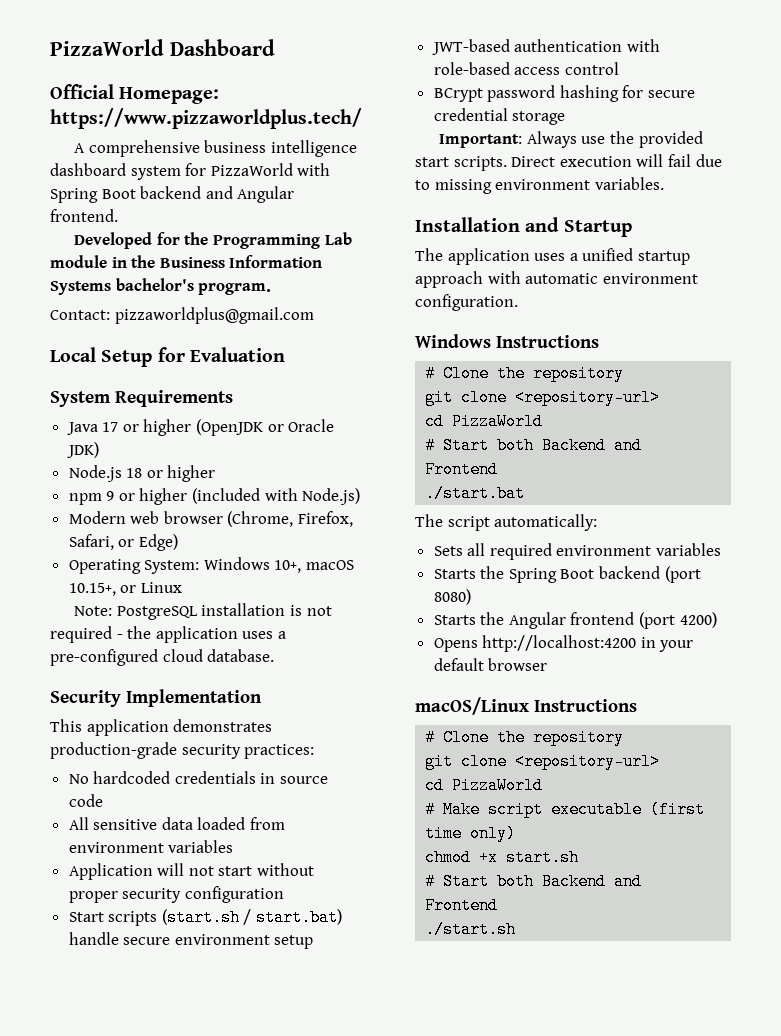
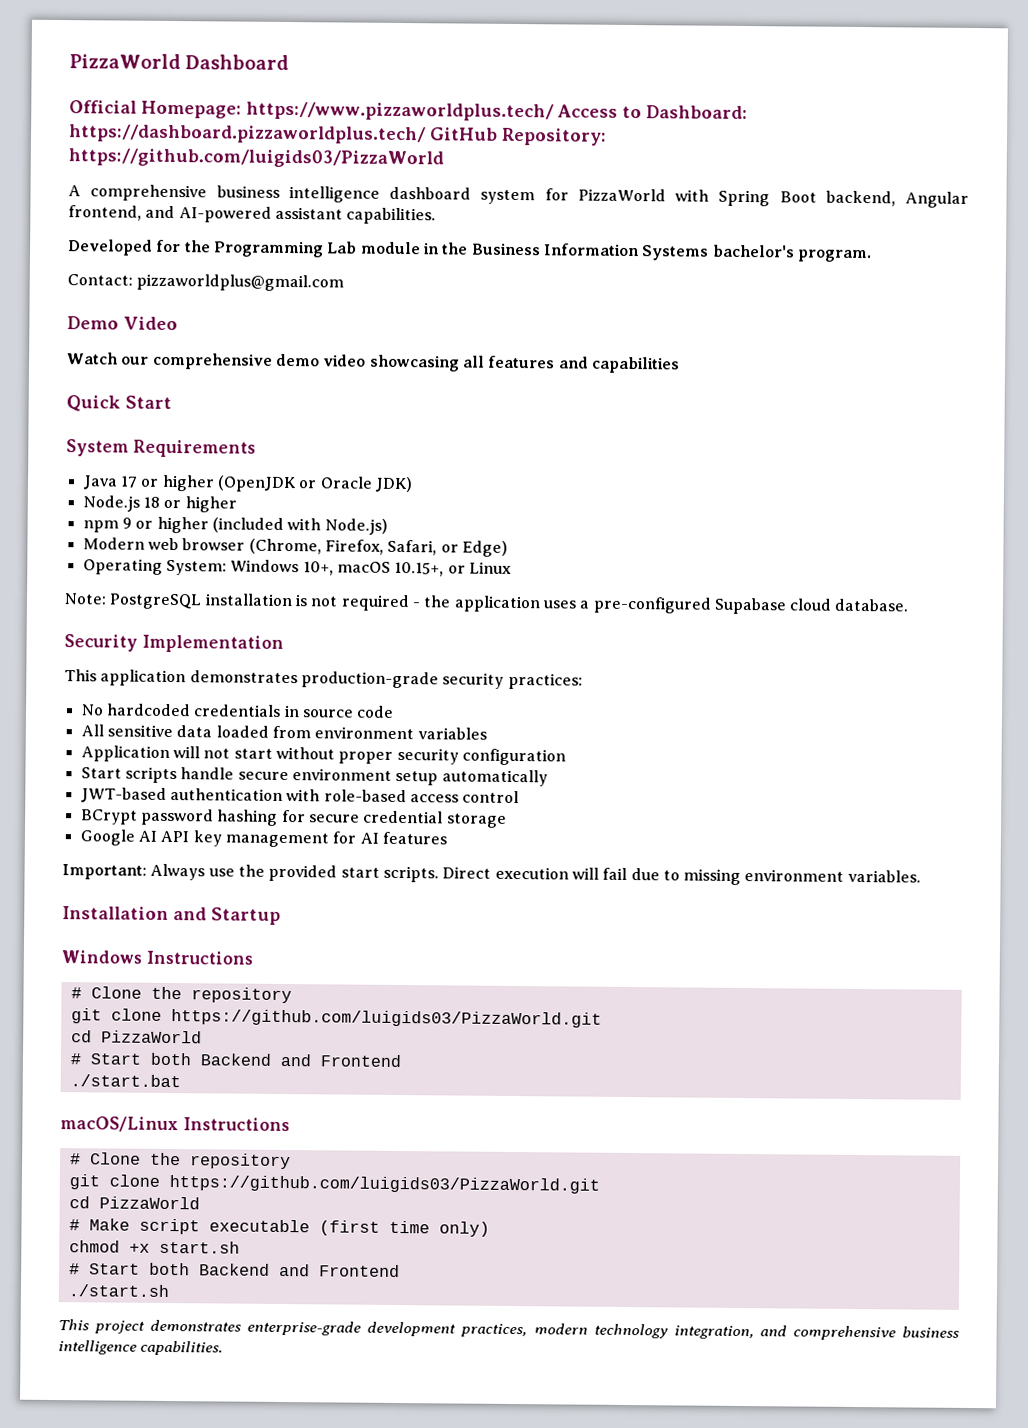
- Official Homepage: https://www.pizzaworldplus.tech/
+ Official Homepage: https://www.pizzaworldplus.tech/ Access to Dashboard: https://dashboard.pizzaworldplus.tech/ GitHub Repository: https://github.com/luigids03/PizzaWorld
- A comprehensive business intelligence dashboard system for PizzaWorld with Spring Boot backend and Angular frontend.
+ A comprehensive business intelligence dashboard system for PizzaWorld with Spring Boot backend, Angular frontend, and AI-powered assistant capabilities.
- Local Setup for Evaluation
+ Demo Video
+ Watch our comprehensive demo video showcasing all features and capabilities
+ Quick Start
- Note: PostgreSQL installation is not required - the application uses a pre-configured cloud database.
+ Note: PostgreSQL installation is not required - the application uses a pre-configured Supabase cloud database.
- Start scripts (start.sh / start.bat) handle secure environment setup
+ Start scripts handle secure environment setup automatically
+ Google AI API key management for AI features
- The application uses a unified startup approach with automatic environment configuration.
  Windows Instructions
  # Clone the repository
- git clone <repository-url>
+ git clone https://github.com/luigids03/PizzaWorld.git
- The script automatically:
- Sets all required environment variables
- Starts the Spring Boot backend (port 8080)
- Starts the Angular frontend (port 4200)
- Opens http://localhost:4200 in your default browser
  macOS/Linux Instructions
  # Clone the repository
- git clone <repository-url>
+ git clone https://github.com/luigids03/PizzaWorld.git
+ This project demonstrates enterprise-grade development practices, modern technology integration, and comprehensive business intelligence capabilities.

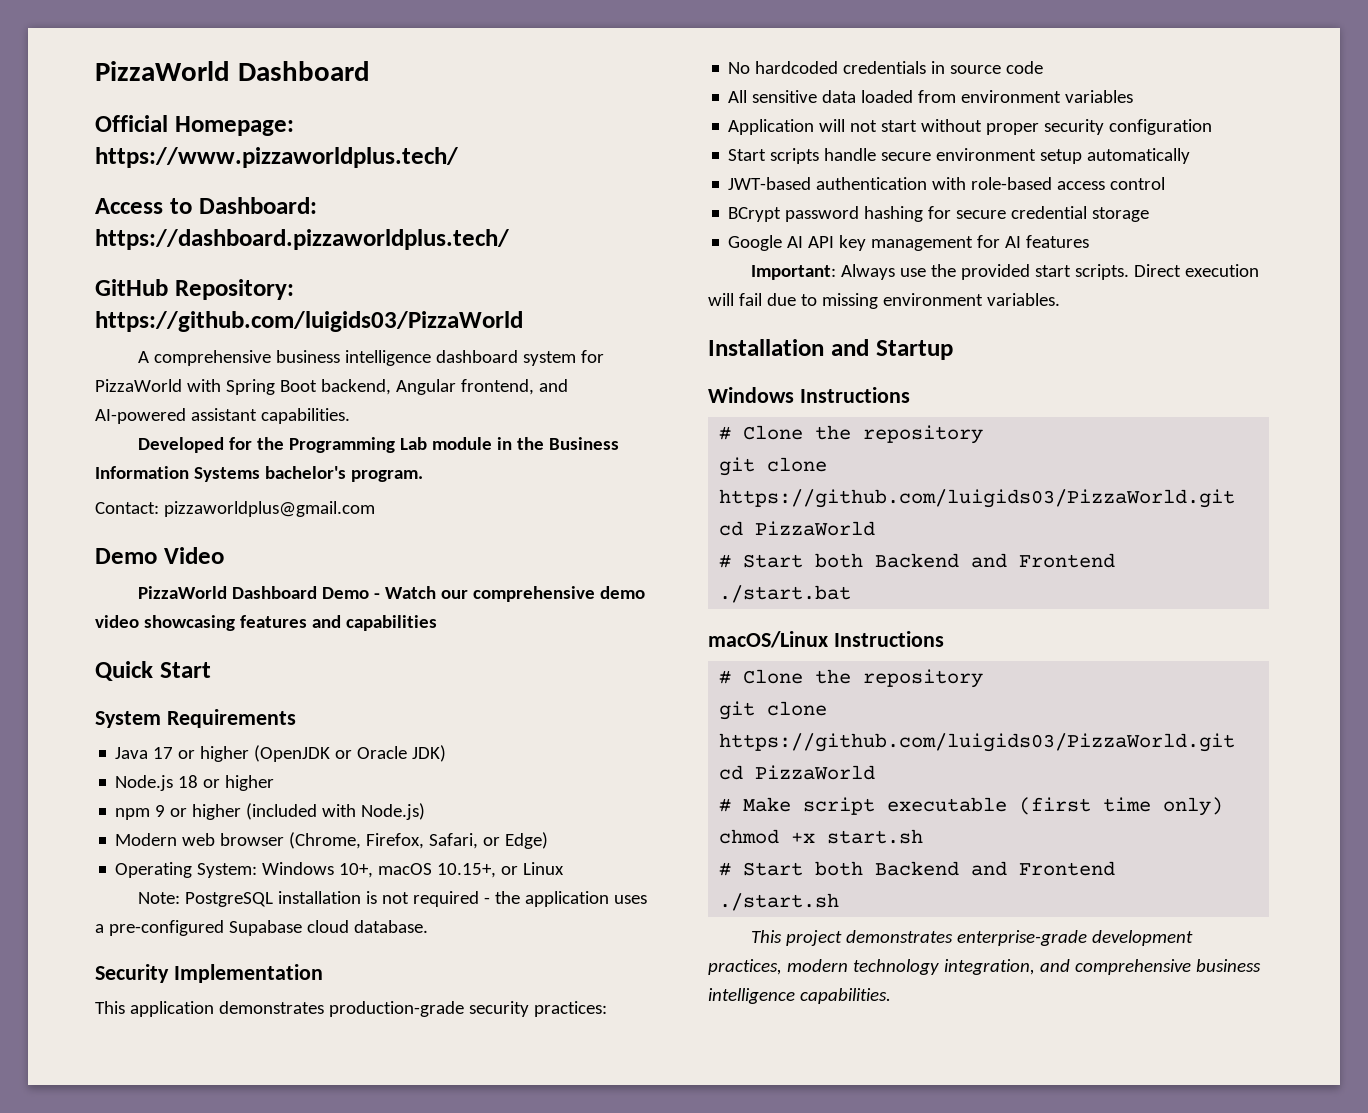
- Official Homepage: https://www.pizzaworldplus.tech/ Access to Dashboard: https://dashboard.pizzaworldplus.tech/ GitHub Repository: https://github.com/luigids03/PizzaWorld
+ Official Homepage: https://www.pizzaworldplus.tech/
+ Access to Dashboard: https://dashboard.pizzaworldplus.tech/
+ GitHub Repository: https://github.com/luigids03/PizzaWorld
- Watch our comprehensive demo video showcasing all features and capabilities
+ PizzaWorld Dashboard Demo - Watch our comprehensive demo video showcasing features and capabilities

